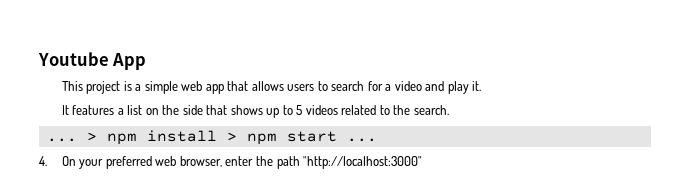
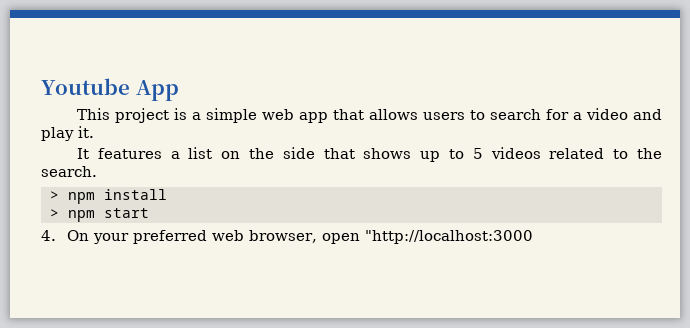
  It features a list on the side that shows up to 5 videos related to the search.
- ... > npm install > npm start ...
+ > npm install
+ > npm start
- 4. On your preferred web browser, enter the path "http://localhost:3000"
+ 4. On your preferred web browser, open "http://localhost:3000

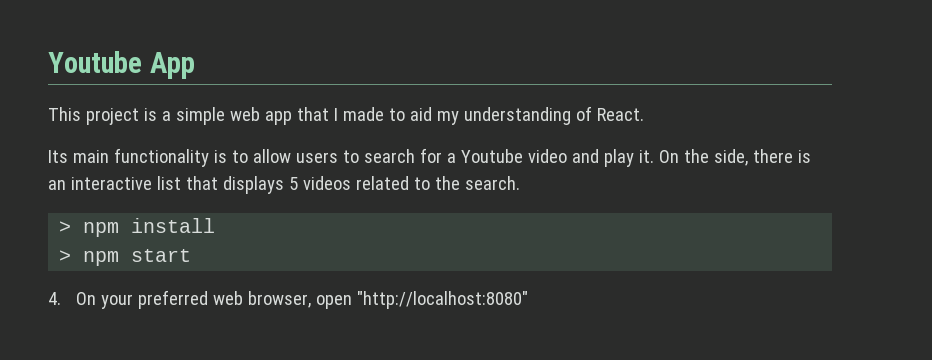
- This project is a simple web app that allows users to search for a video and play it.
- It features a list on the side that shows up to 5 videos related to the search.
+ This project is a simple web app that I made to aid my understanding of React.
+ Its main functionality is to allow users to search for a Youtube video and play it. On the side, there is an interactive list that displays 5 videos related to the search.
- 4. On your preferred web browser, open "http://localhost:3000
+ 4. On your preferred web browser, open "http://localhost:8080"

